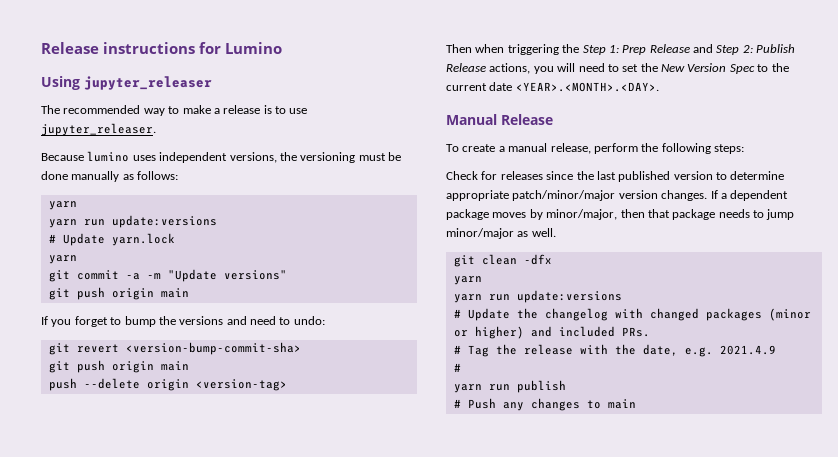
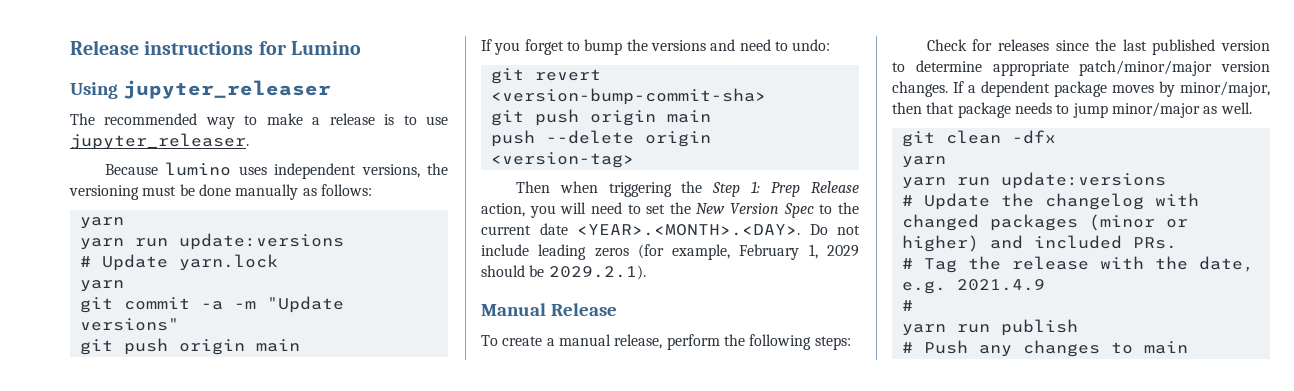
- Then when triggering the Step 1: Prep Release and Step 2: Publish Release actions, you will need to set the New Version Spec to the current date <YEAR>.<MONTH>.<DAY>.
+ Then when triggering the Step 1: Prep Release action, you will need to set the New Version Spec to the current date <YEAR>.<MONTH>.<DAY>. Do not include leading zeros (for example, February 1, 2029 should be 2029.2.1).

